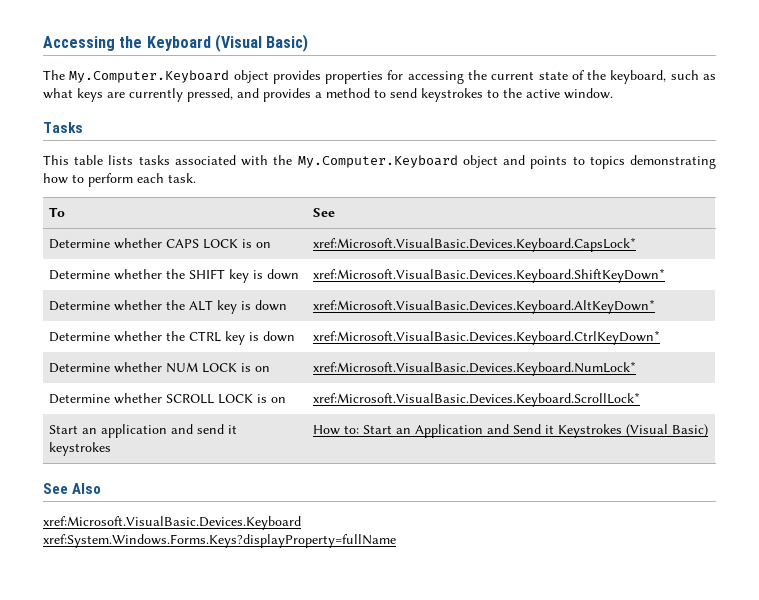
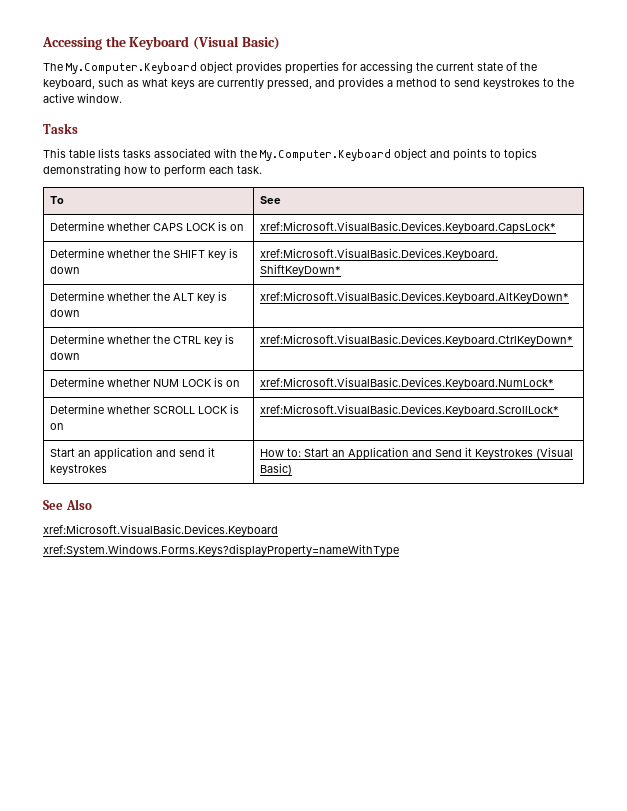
- xref:System.Windows.Forms.Keys?displayProperty=fullName
+ xref:System.Windows.Forms.Keys?displayProperty=nameWithType

